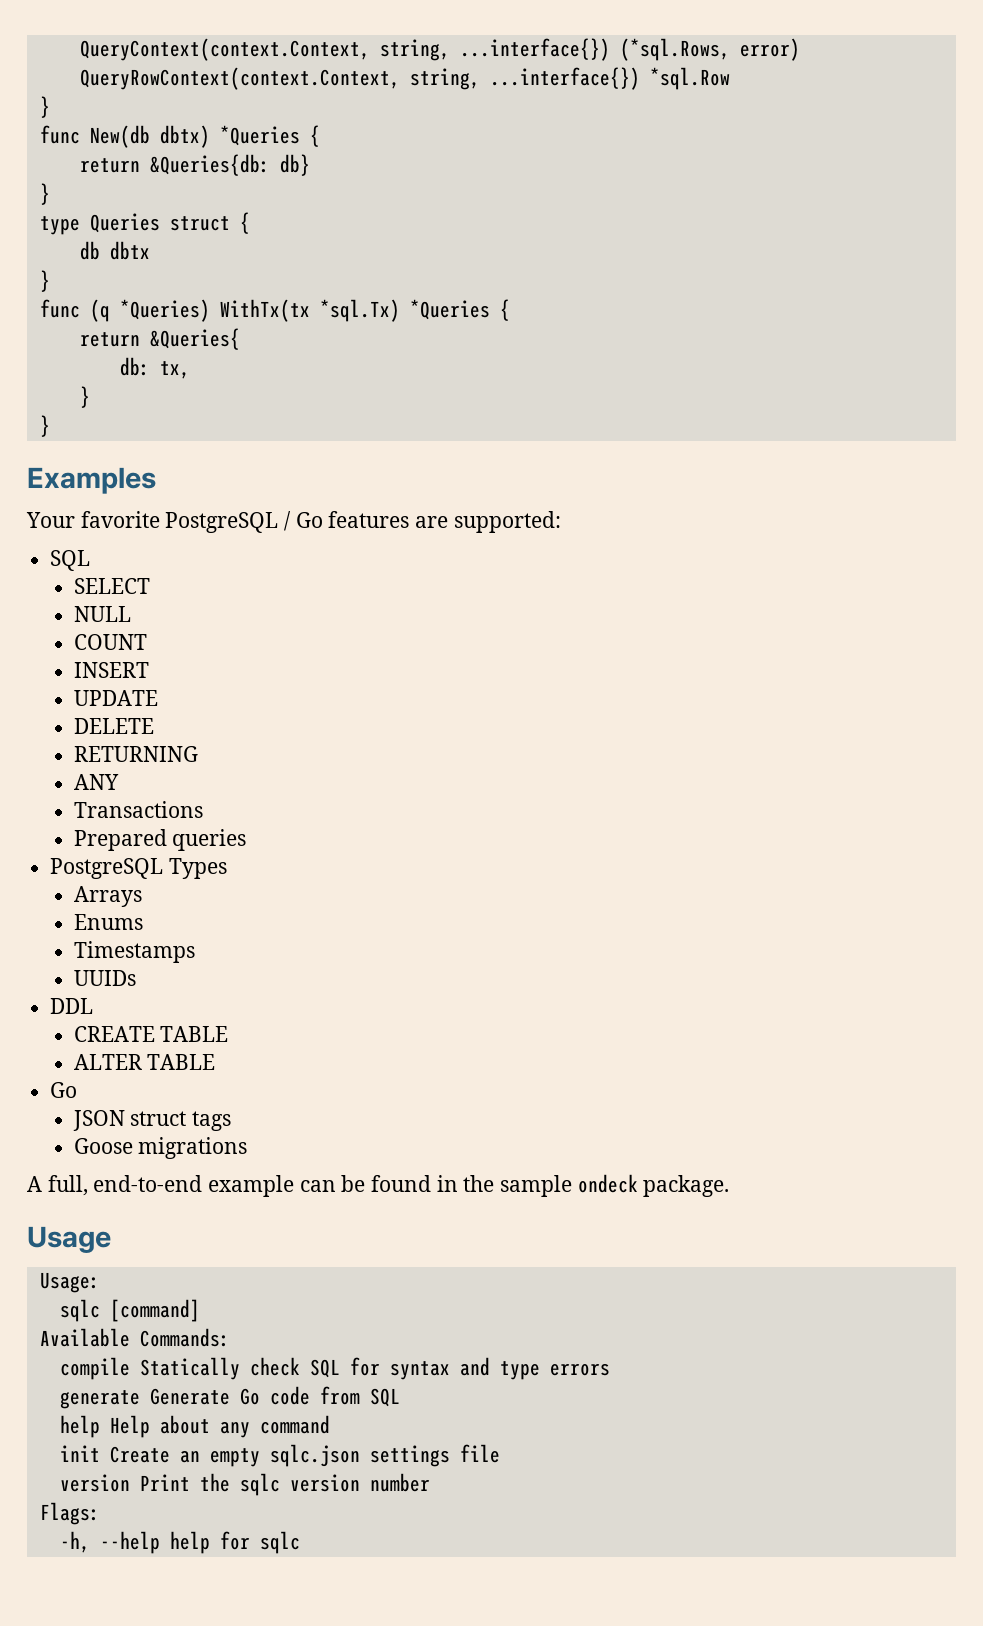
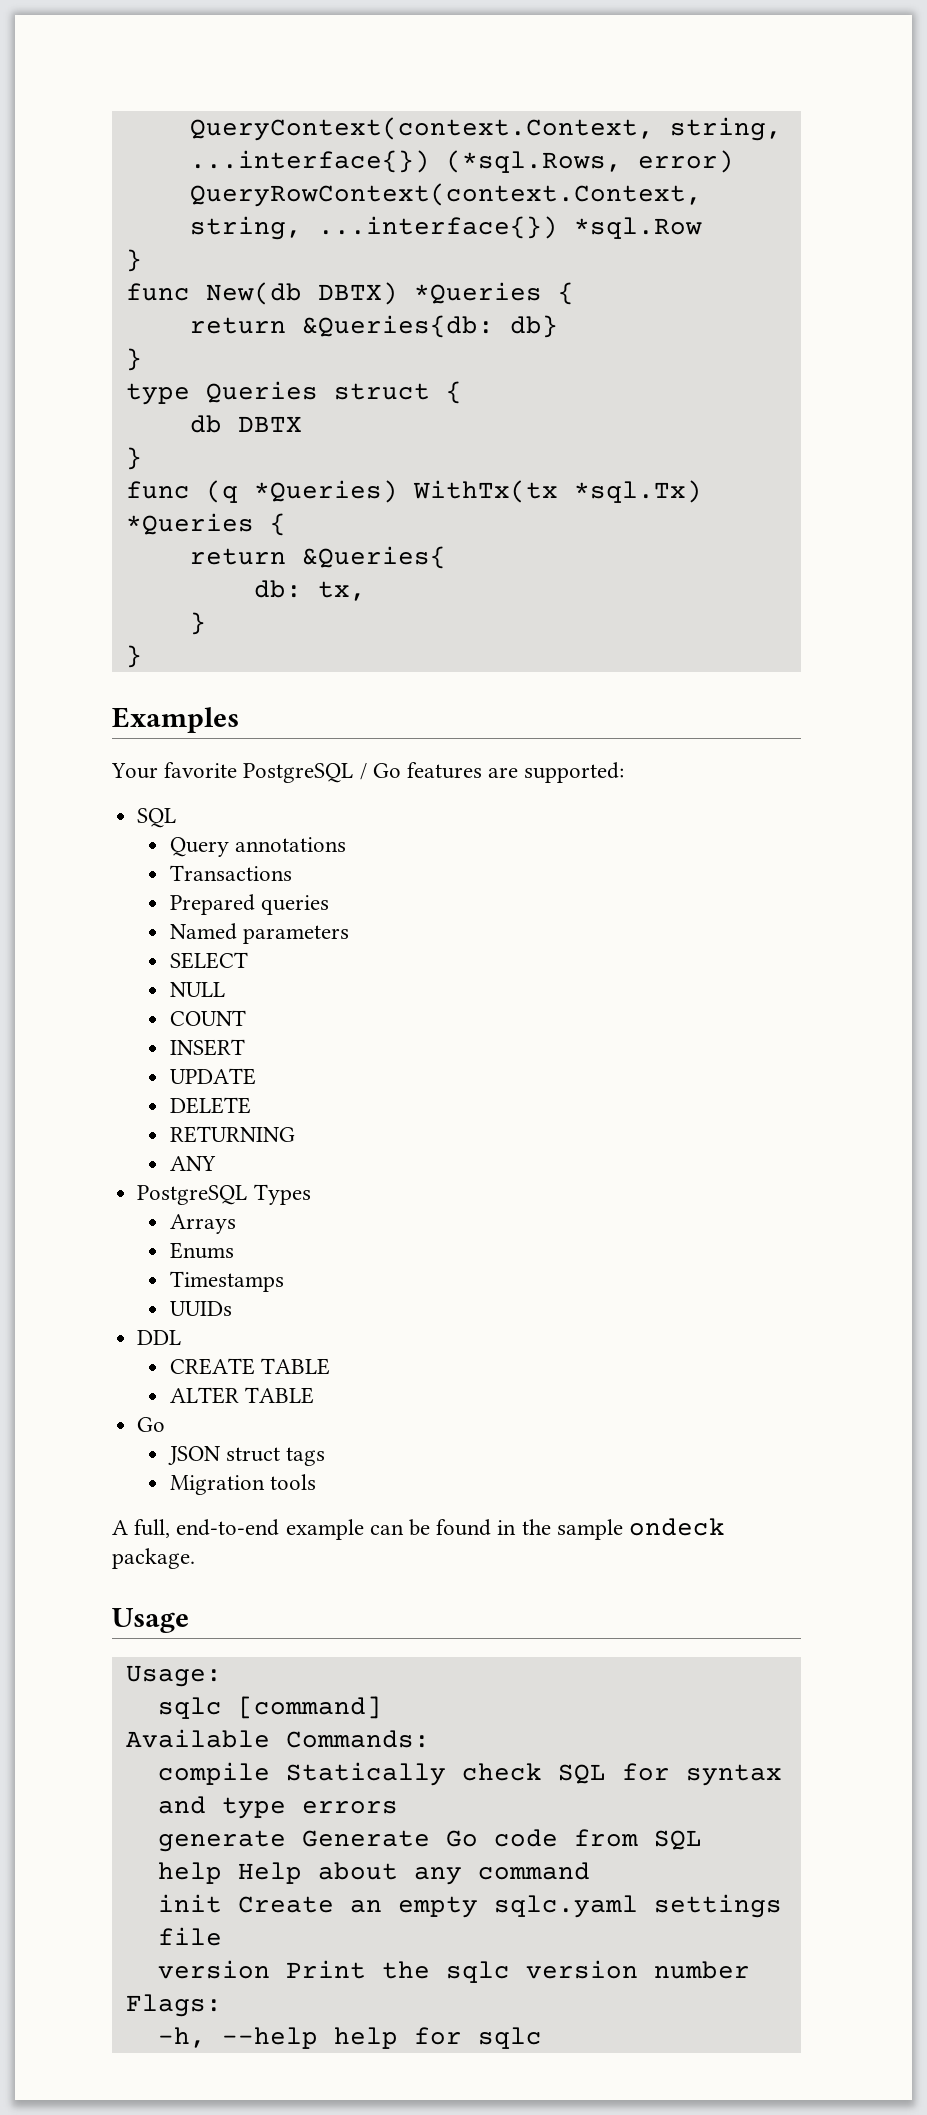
- func New(db dbtx) *Queries {
+ func New(db DBTX) *Queries {
- db dbtx
+ db DBTX
+ Query annotations
+ Transactions
+ Prepared queries
+ Named parameters
- Transactions
- Prepared queries
- Goose migrations
+ Migration tools
- init Create an empty sqlc.json settings file
+ init Create an empty sqlc.yaml settings file

